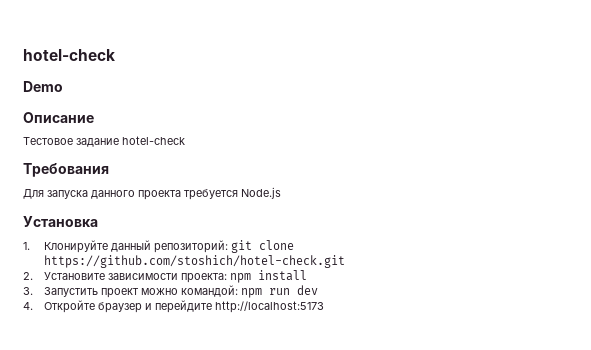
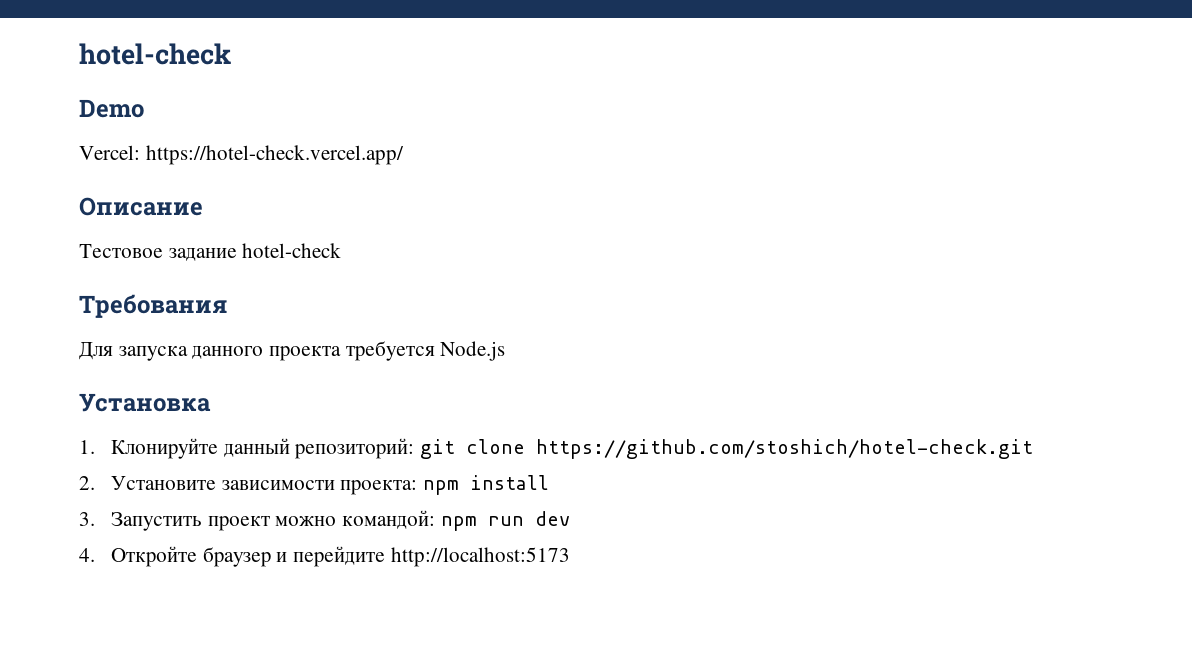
+ Vercel: https://hotel-check.vercel.app/

